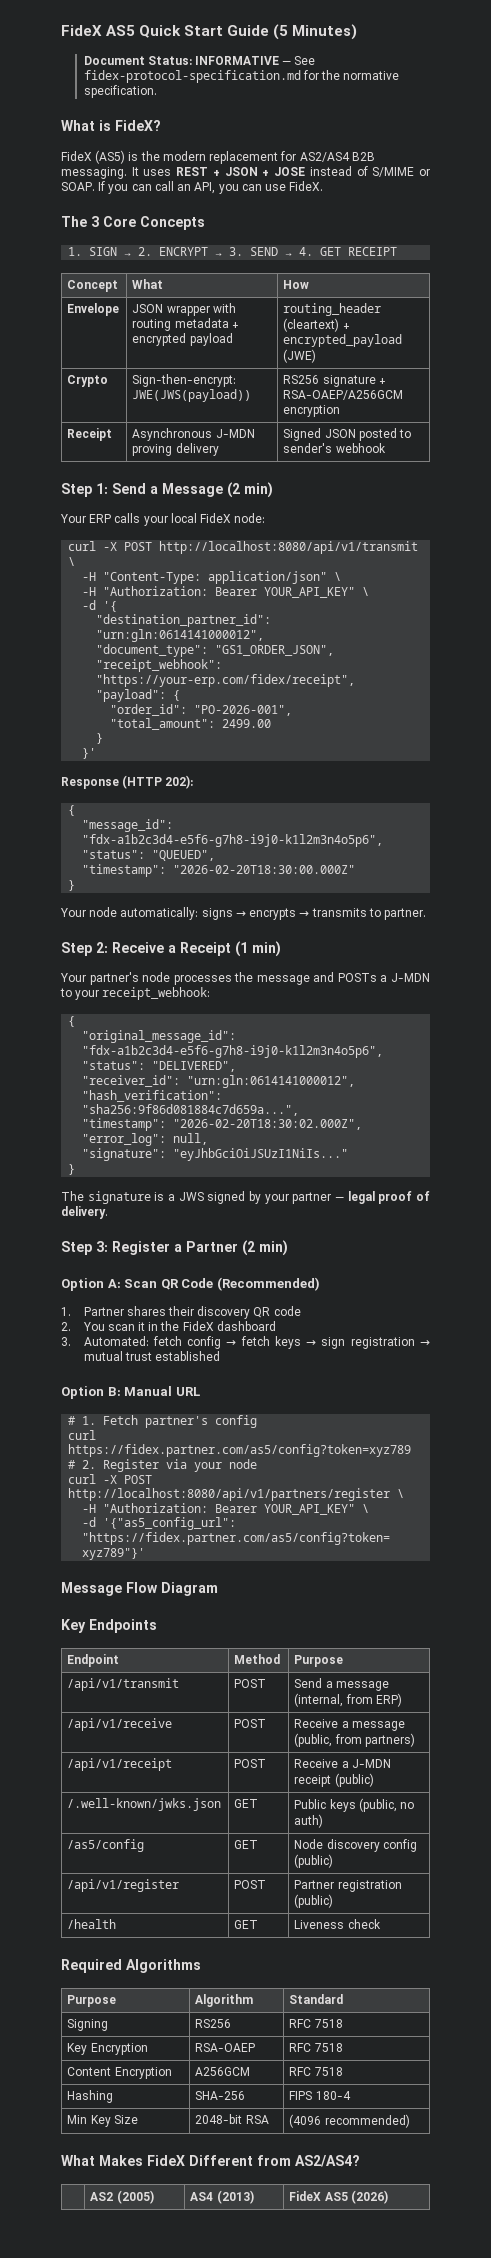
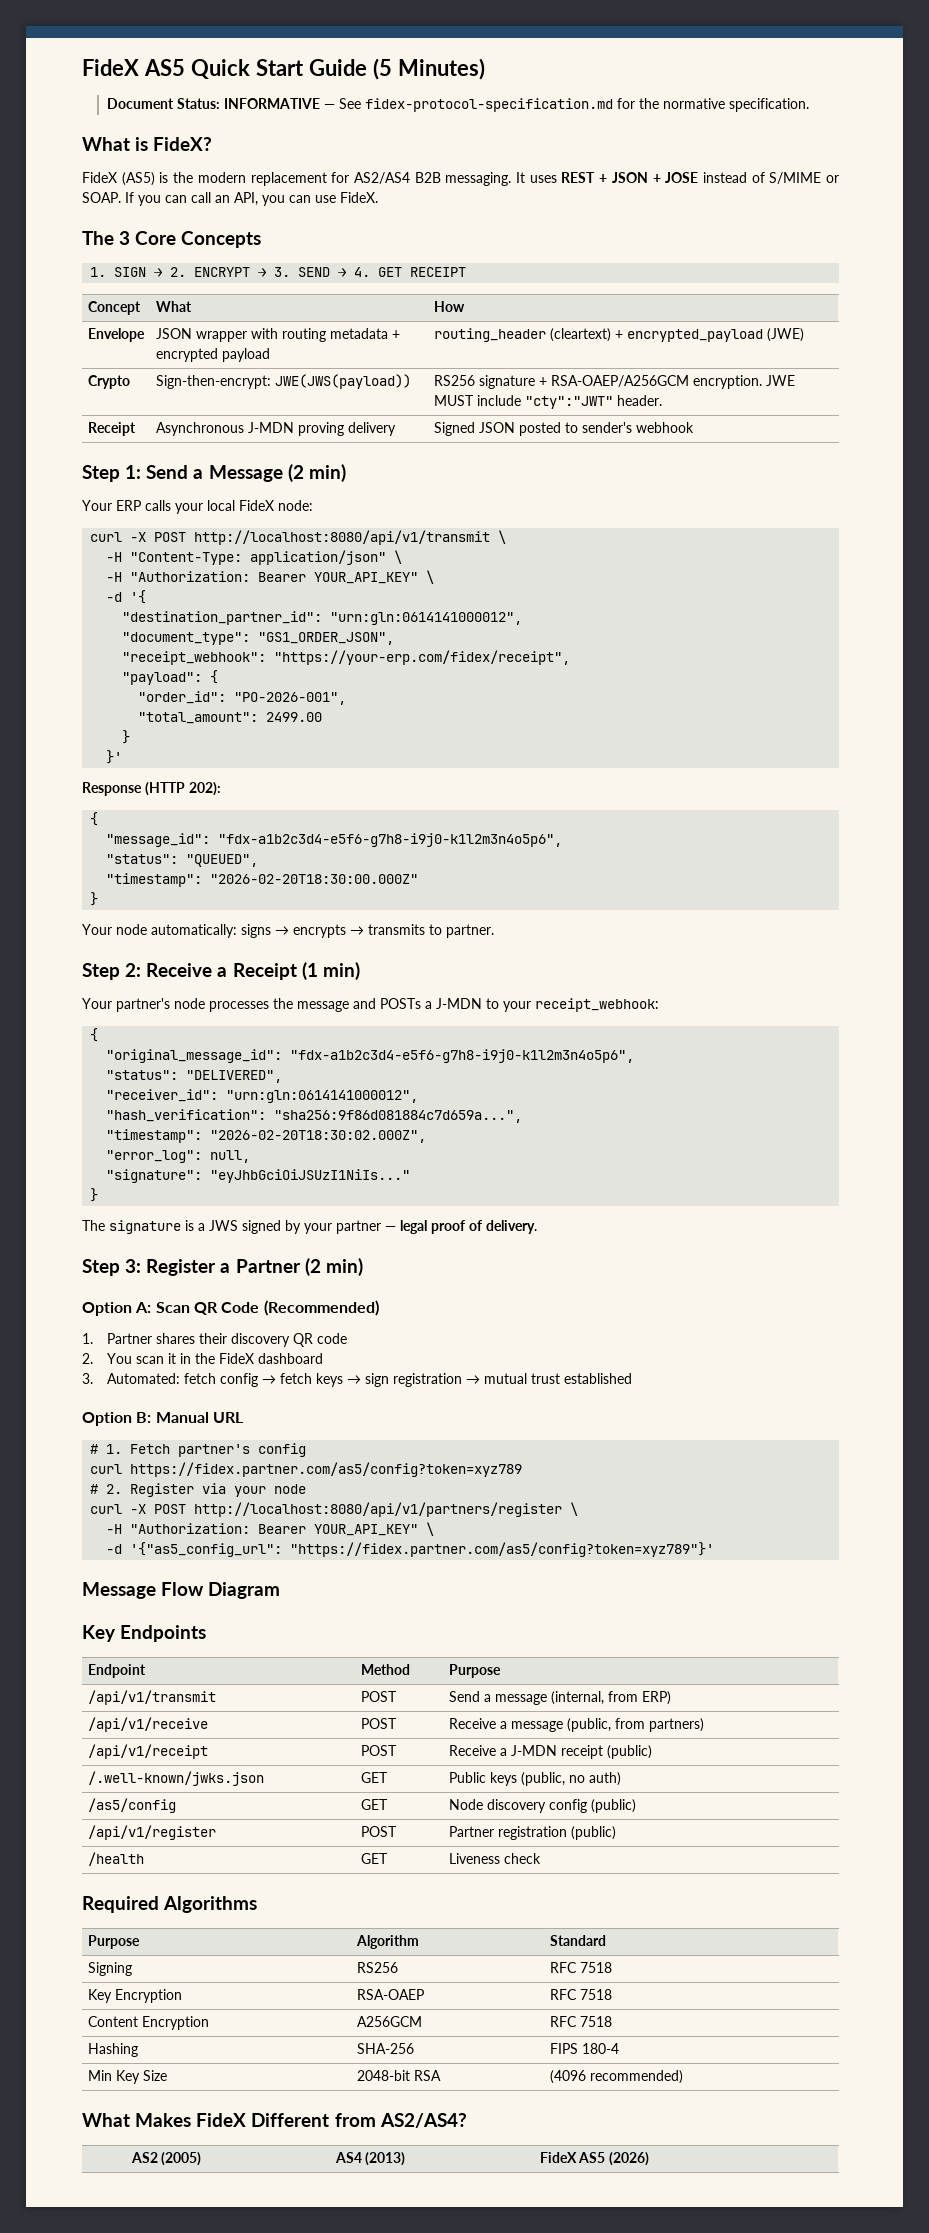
- Crypto | Sign-then-encrypt: JWE(JWS(payload)) | RS256 signature + RSA-OAEP/A256GCM encryption
+ Crypto | Sign-then-encrypt: JWE(JWS(payload)) | RS256 signature + RSA-OAEP/A256GCM encryption. JWE MUST include "cty":"JWT" header.

